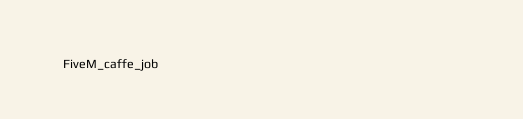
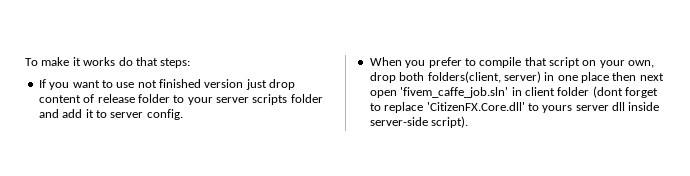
- FiveM_caffe_job
+ To make it works do that steps:
+ If you want to use not finished version just drop content of release folder to your server scripts folder and add it to server config.
+ When you prefer to compile that script on your own, drop both folders(client, server) in one place then next open 'fivem_caffe_job.sln' in client folder (dont forget to replace 'CitizenFX.Core.dll' to yours server dll inside server-side script).

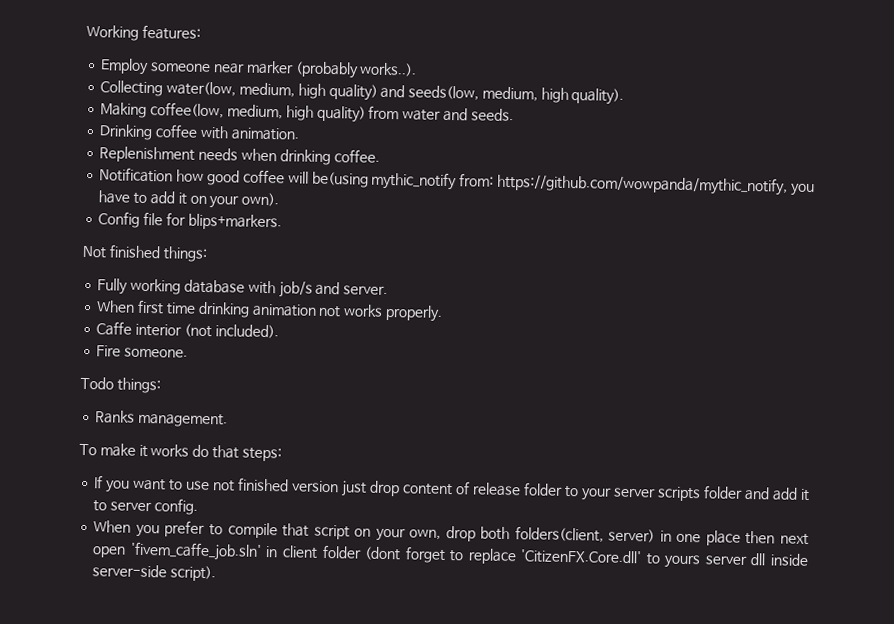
+ Working features:
+ Employ someone near marker (probably works..).
+ Collecting water(low, medium, high quality) and seeds(low, medium, high quality).
+ Making coffee(low, medium, high quality) from water and seeds.
+ Drinking coffee with animation.
+ Replenishment needs when drinking coffee.
+ Notification how good coffee will be(using mythic_notify from: https://github.com/wowpanda/mythic_notify, you have to add it on your own).
+ Config file for blips+markers.
+ Not finished things:
+ Fully working database with job/s and server.
+ When first time drinking animation not works properly.
+ Caffe interior (not included).
+ Fire someone.
+ Todo things:
+ Ranks management.

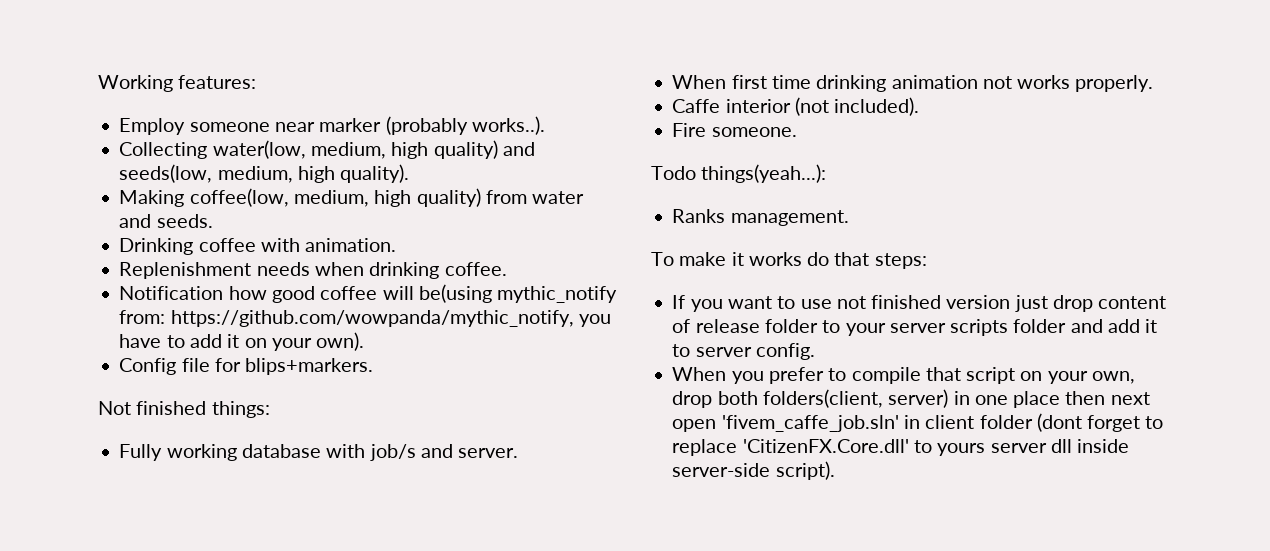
- Todo things:
+ Todo things(yeah...):

